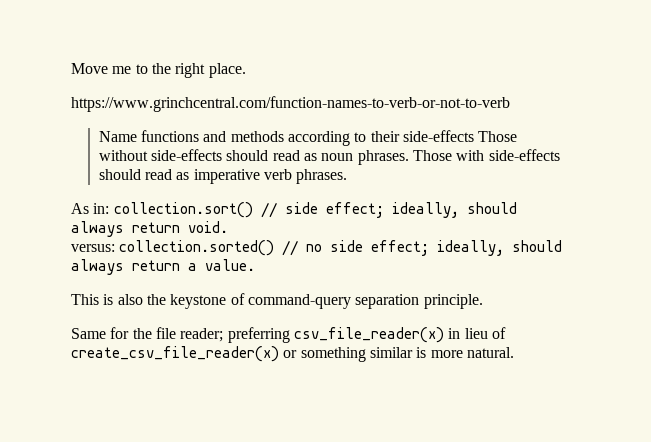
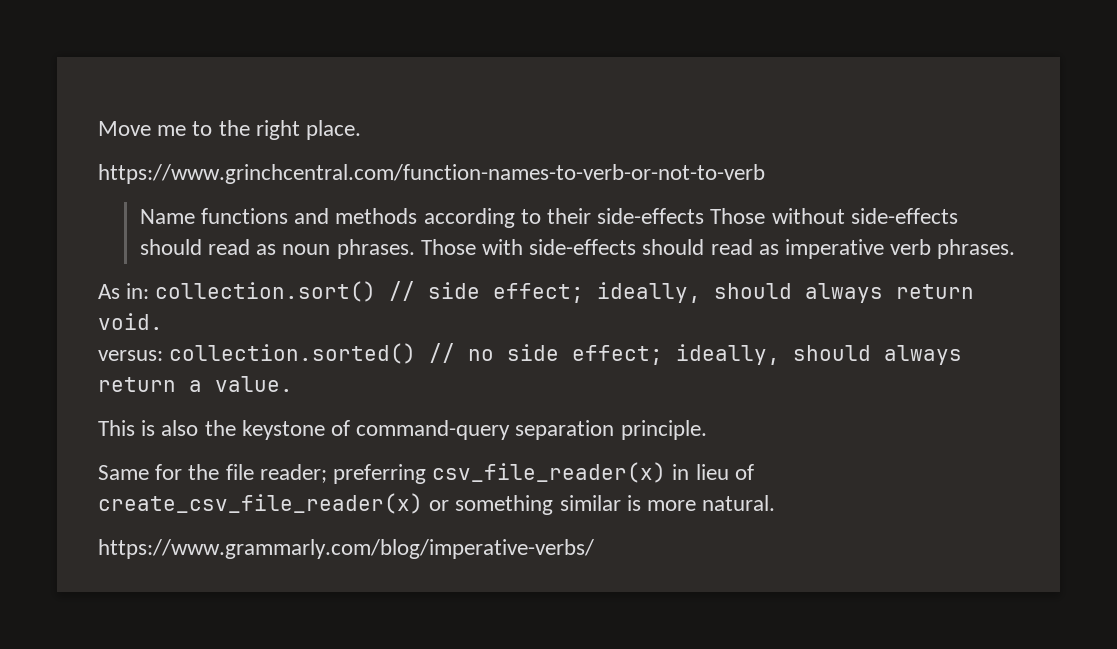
+ https://www.grammarly.com/blog/imperative-verbs/

